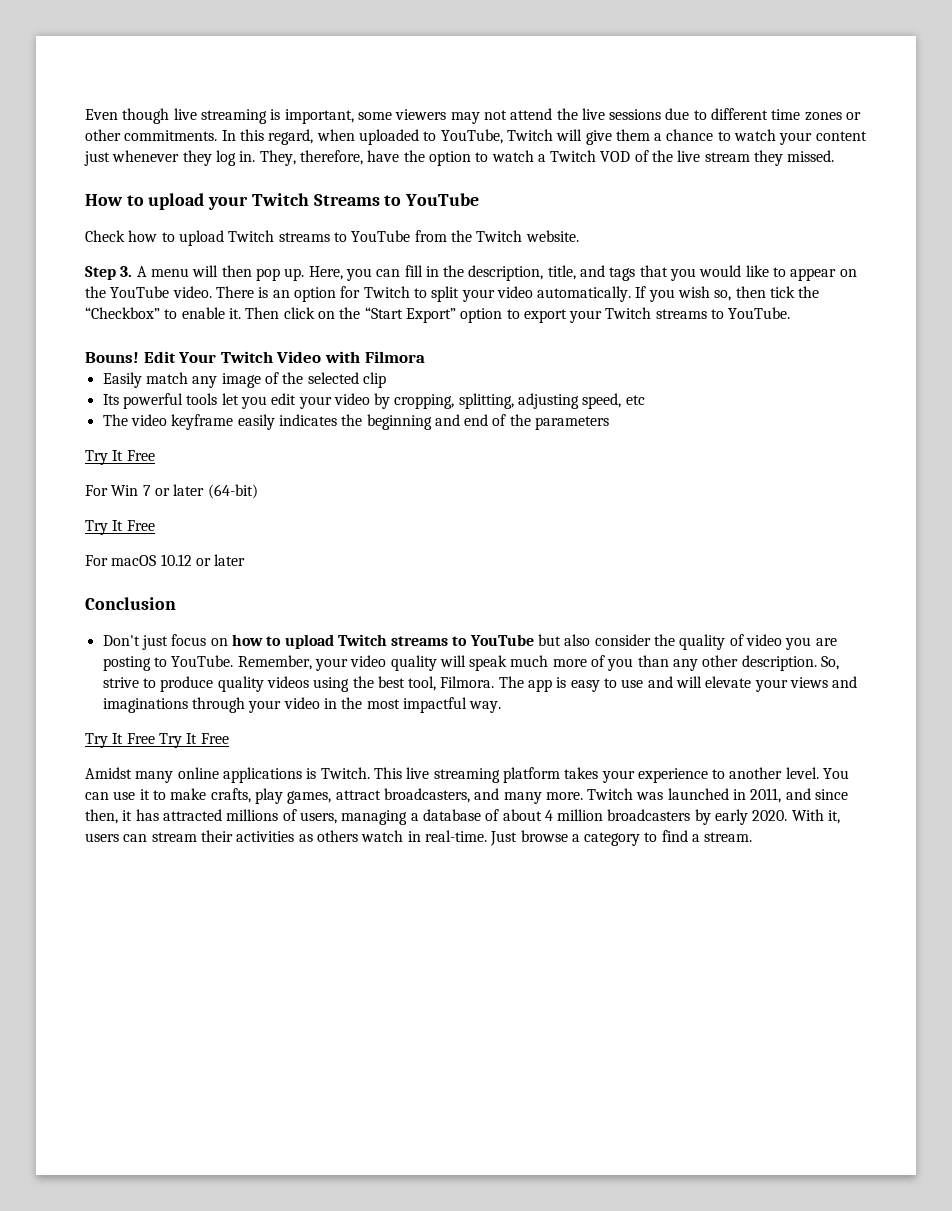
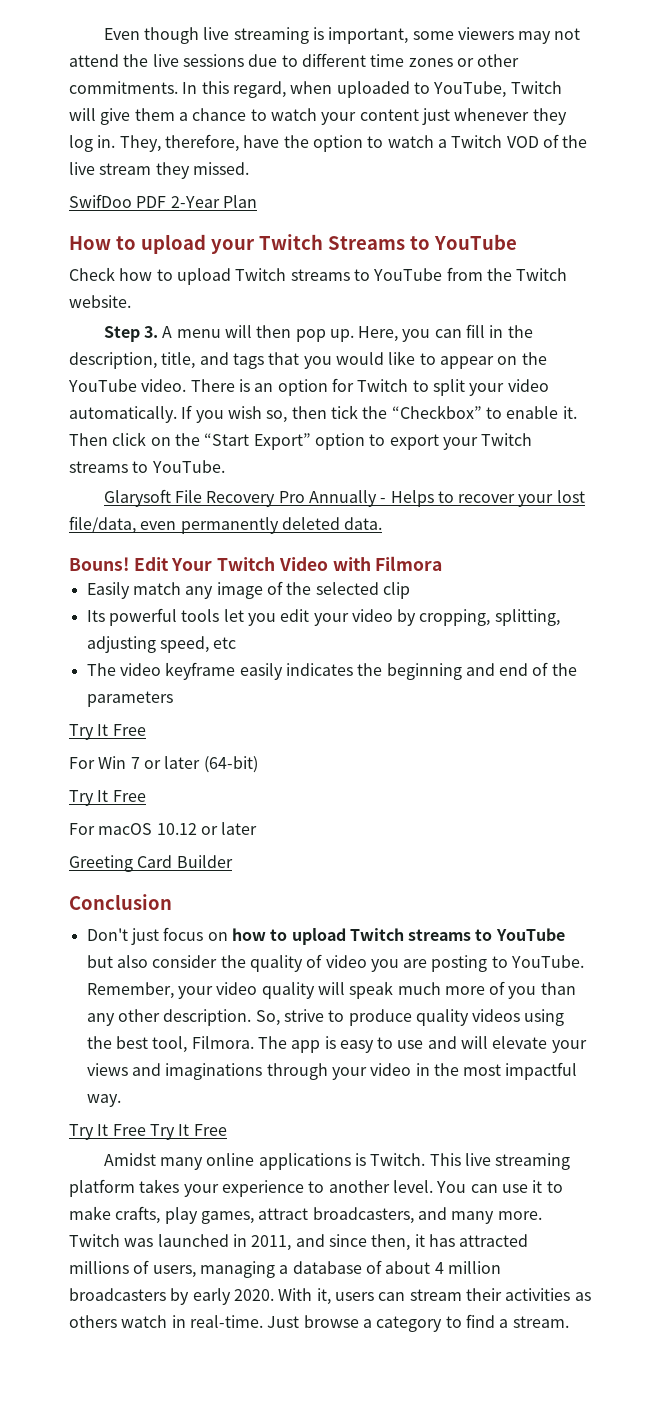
+ SwifDoo PDF 2-Year Plan
+ Glarysoft File Recovery Pro Annually - Helps to recover your lost file/data, even permanently deleted data.
+ Greeting Card Builder

